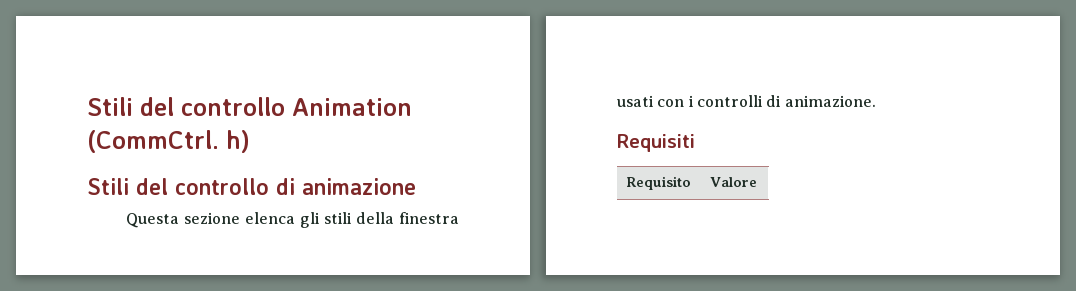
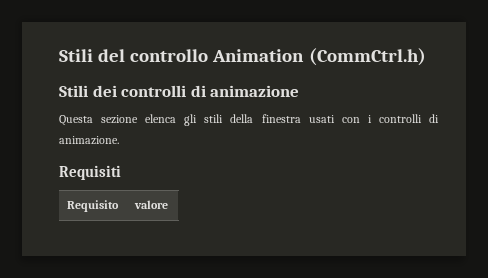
- Stili del controllo Animation (CommCtrl. h)
- Stili del controllo di animazione
+ Stili del controllo Animation (CommCtrl.h)
+ Stili dei controlli di animazione
- Requisito | Valore
+ Requisito | valore

